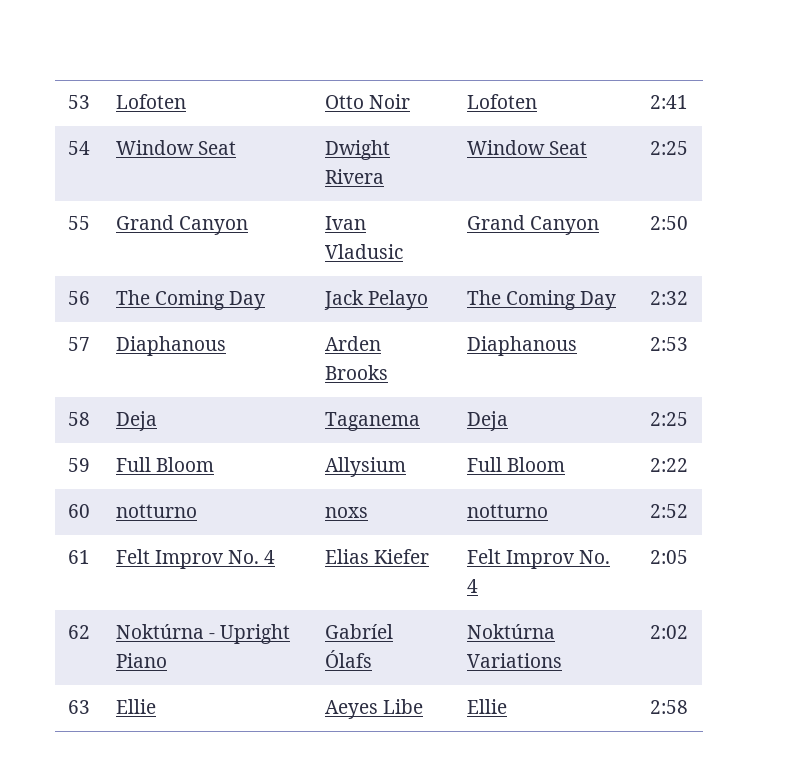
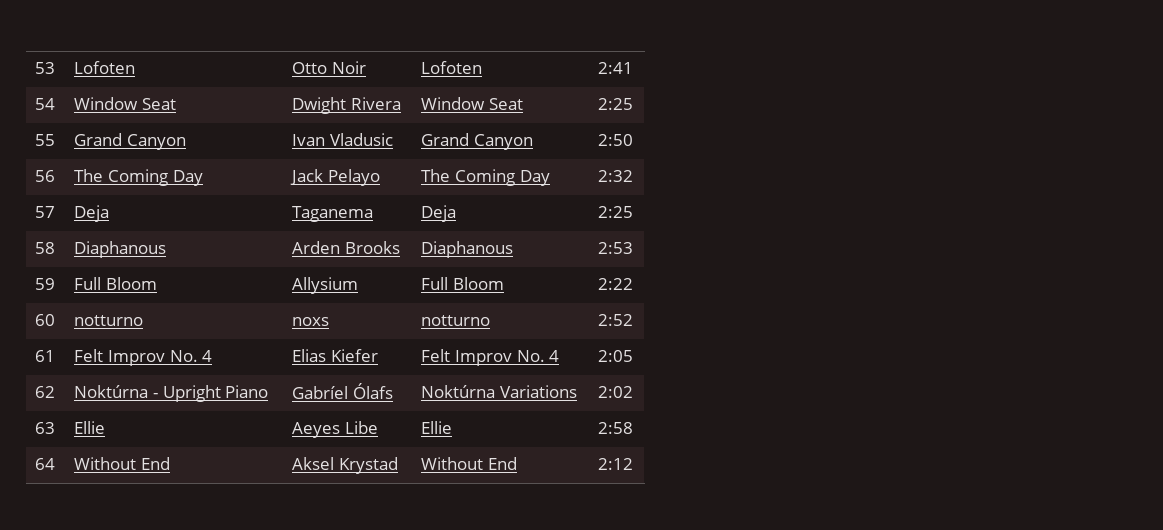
- 57 | Diaphanous | Arden Brooks | Diaphanous | 2:53
+ 57 | Deja | Taganema | Deja | 2:25
+ 58 | Diaphanous | Arden Brooks | Diaphanous | 2:53
- 58 | Deja | Taganema | Deja | 2:25
+ 64 | Without End | Aksel Krystad | Without End | 2:12

